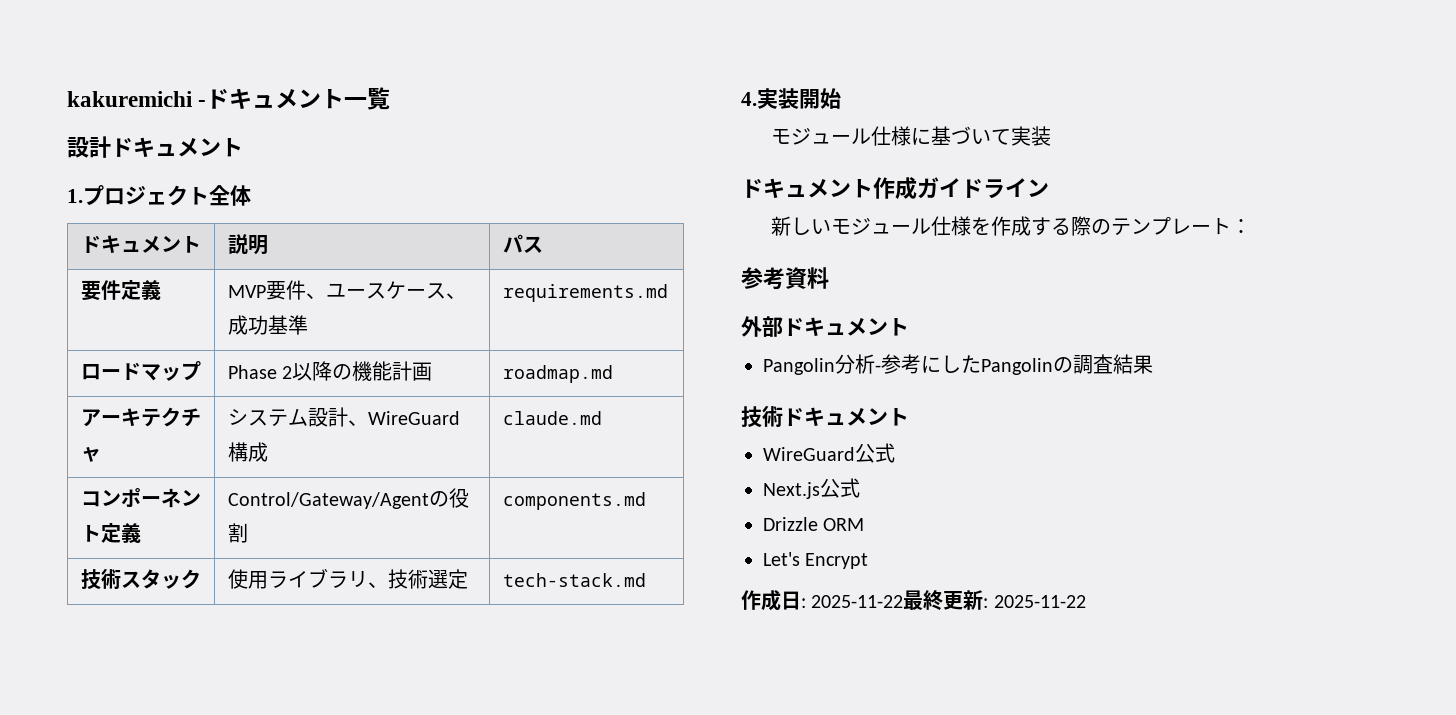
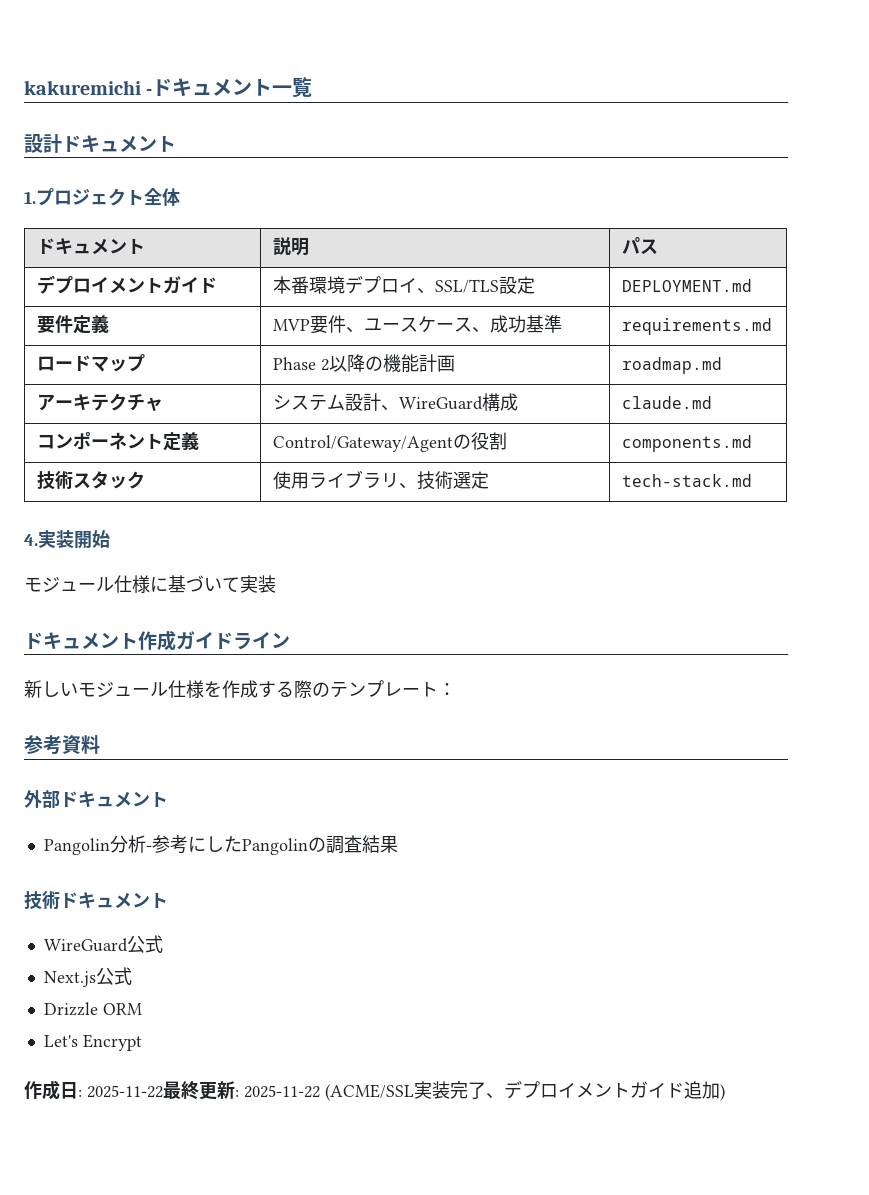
+ デプロイメントガイド | 本番環境デプロイ、SSL/TLS設定 | DEPLOYMENT.md
- 作成日: 2025-11-22最終更新: 2025-11-22
+ 作成日: 2025-11-22最終更新: 2025-11-22 (ACME/SSL実装完了、デプロイメントガイド追加)

